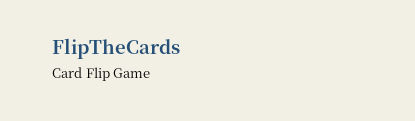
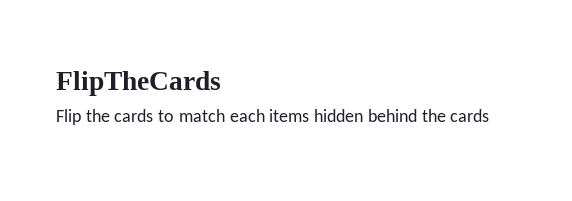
- Card Flip Game
+ Flip the cards to match each items hidden behind the cards

